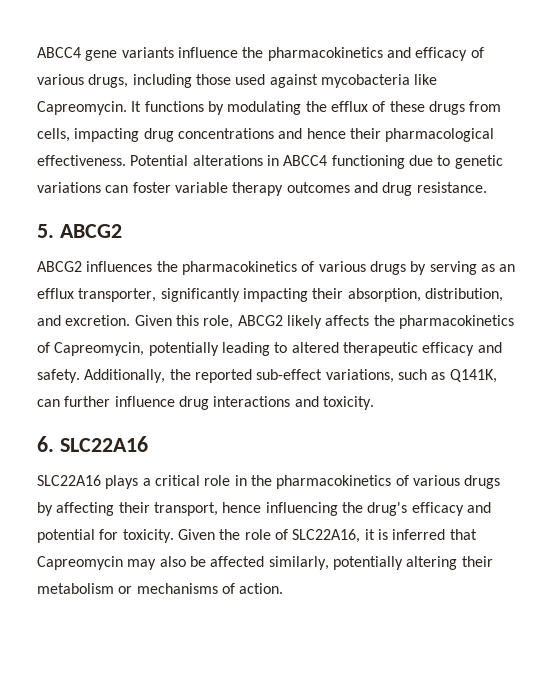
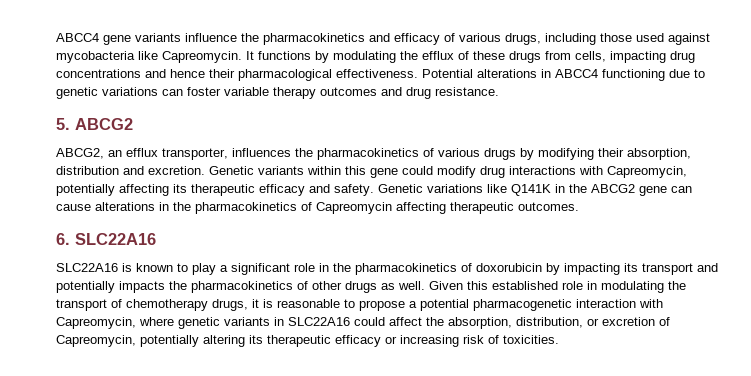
- ABCG2 influences the pharmacokinetics of various drugs by serving as an efflux transporter, significantly impacting their absorption, distribution, and excretion.
+ ABCG2, an efflux transporter, influences the pharmacokinetics of various drugs by modifying their absorption, distribution and excretion.
- Given this role, ABCG2 likely affects the pharmacokinetics of Capreomycin, potentially leading to altered therapeutic efficacy and safety. Additionally, the reported sub-effect variations, such as Q141K, can further influence drug interactions and toxicity.
+ Genetic variants within this gene could modify drug interactions with Capreomycin, potentially affecting its therapeutic efficacy and safety. Genetic variations like Q141K in the ABCG2 gene can cause alterations in the pharmacokinetics of Capreomycin affecting therapeutic outcomes.
  6. SLC22A16
- SLC22A16 plays a critical role in the pharmacokinetics of various drugs by affecting their transport, hence influencing the drug's efficacy and potential for toxicity. Given the role of SLC22A16, it is inferred that Capreomycin may also be affected similarly, potentially altering their metabolism or mechanisms of action.
+ SLC22A16 is known to play a significant role in the pharmacokinetics of doxorubicin by impacting its transport and potentially impacts the pharmacokinetics of other drugs as well. Given this established role in modulating the transport of chemotherapy drugs, it is reasonable to propose a potential pharmacogenetic interaction with Capreomycin, where genetic variants in SLC22A16 could affect the absorption, distribution, or excretion of Capreomycin, potentially altering its therapeutic efficacy or increasing risk of toxicities.

